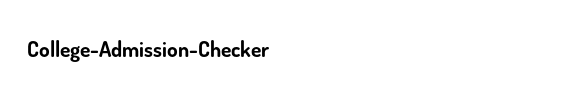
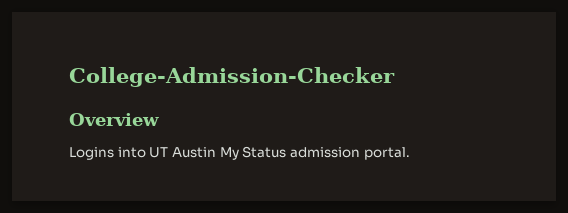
+ Overview
+ Logins into UT Austin My Status admission portal.

